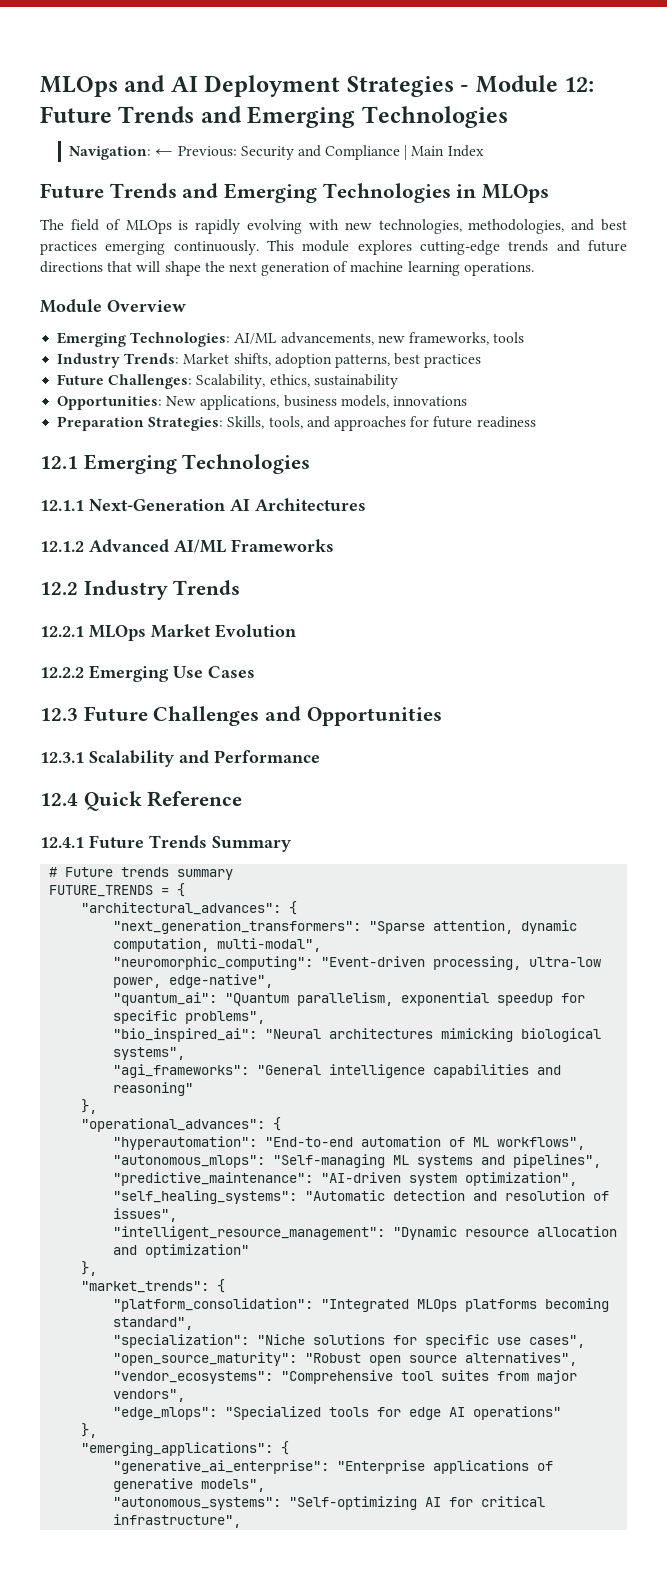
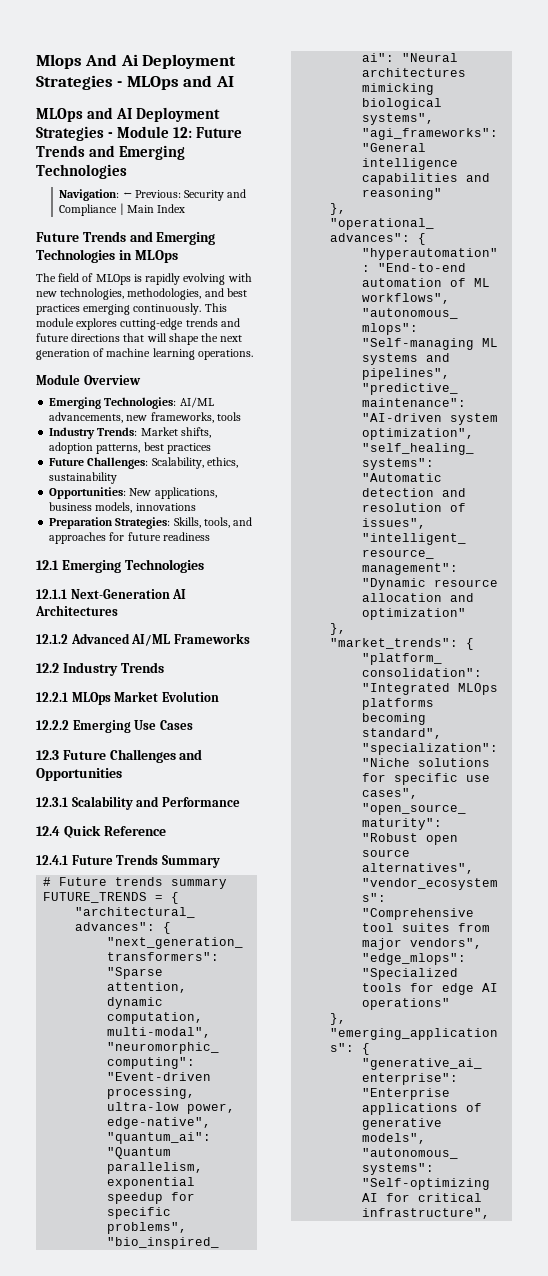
+ Mlops And Ai Deployment Strategies - MLOps and AI

